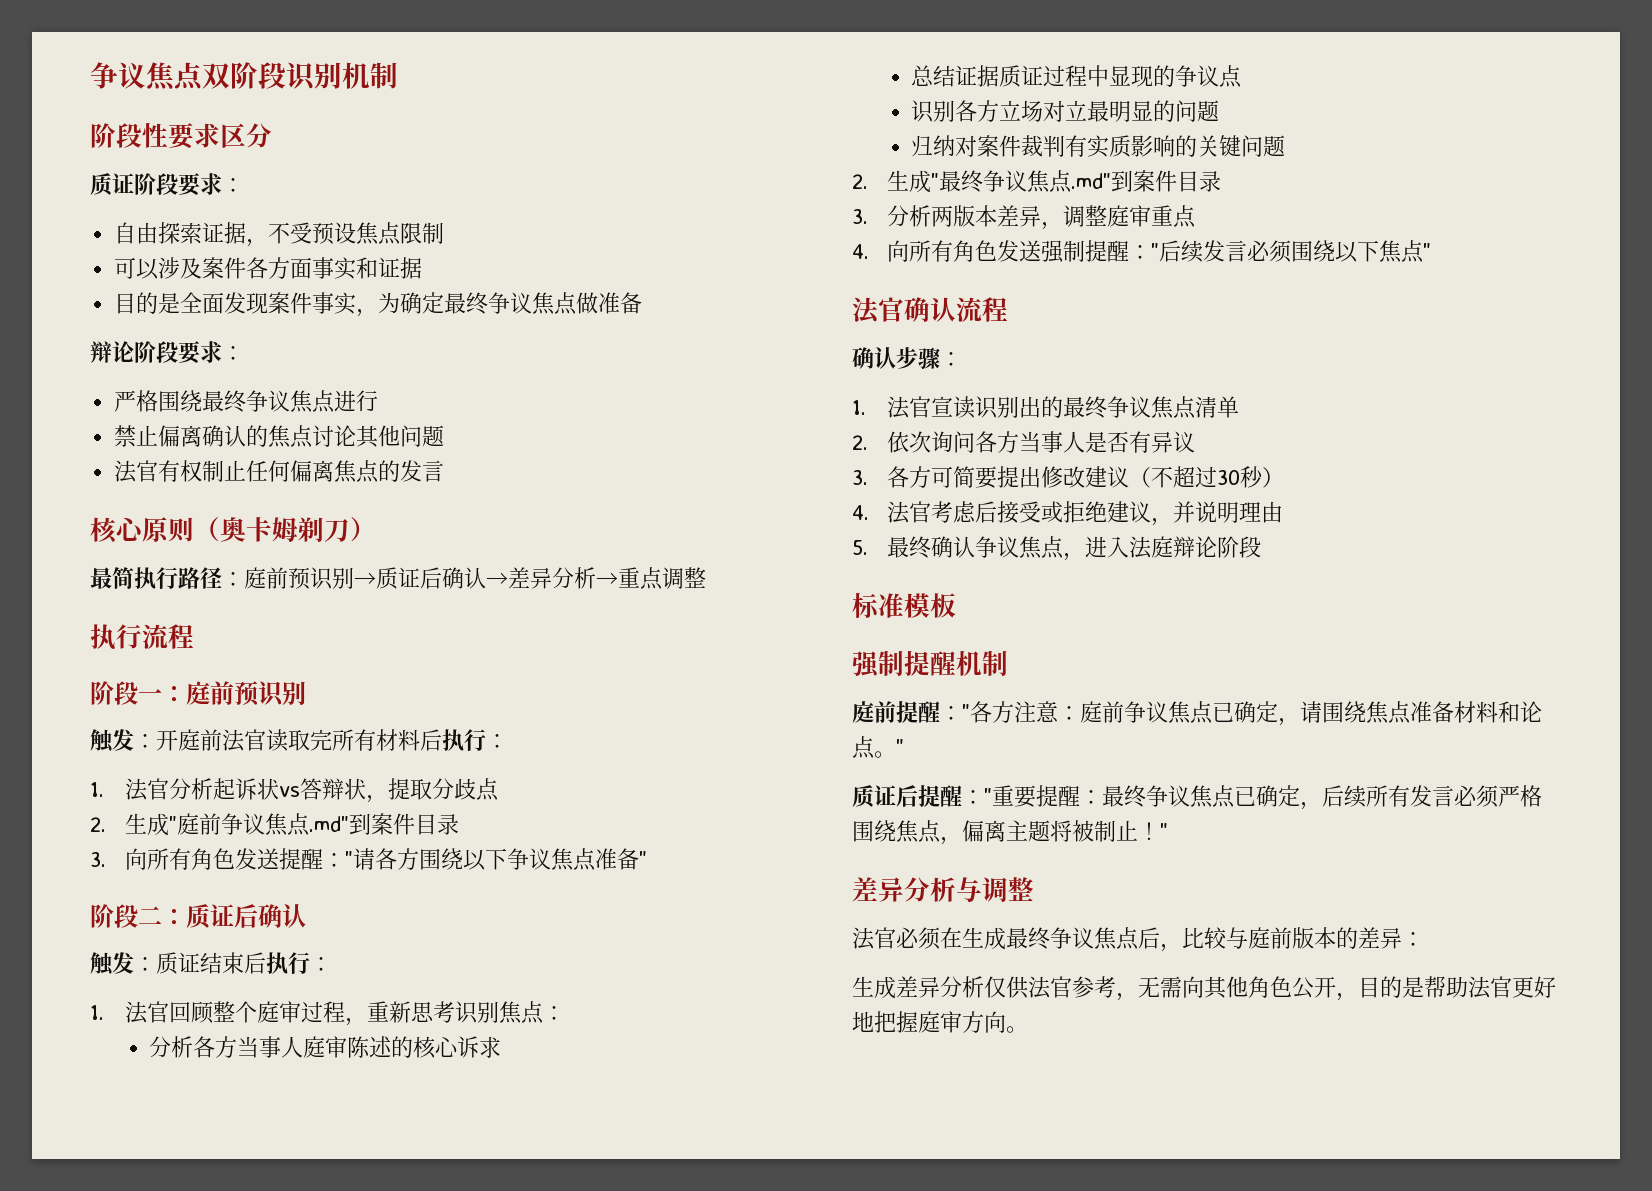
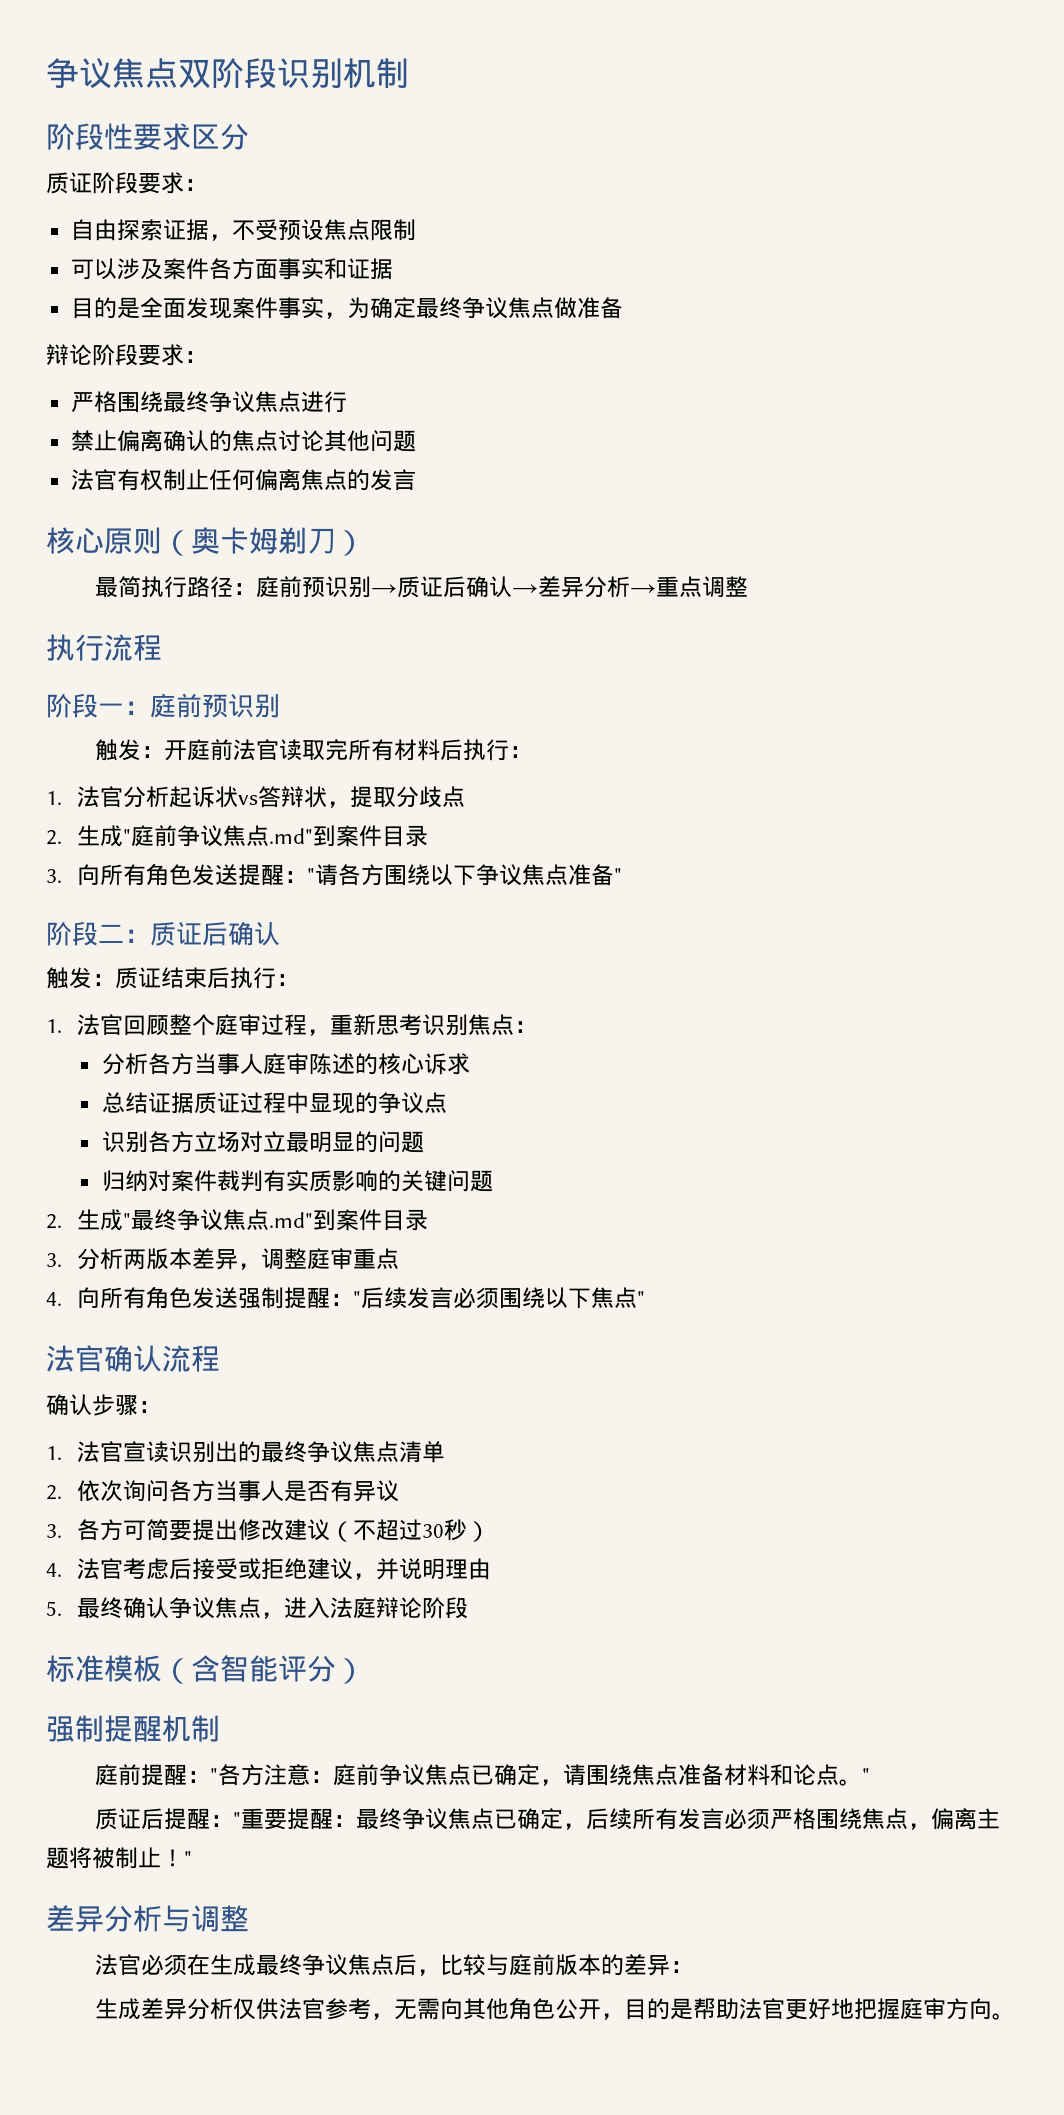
- 标准模板
+ 标准模板（含智能评分）

